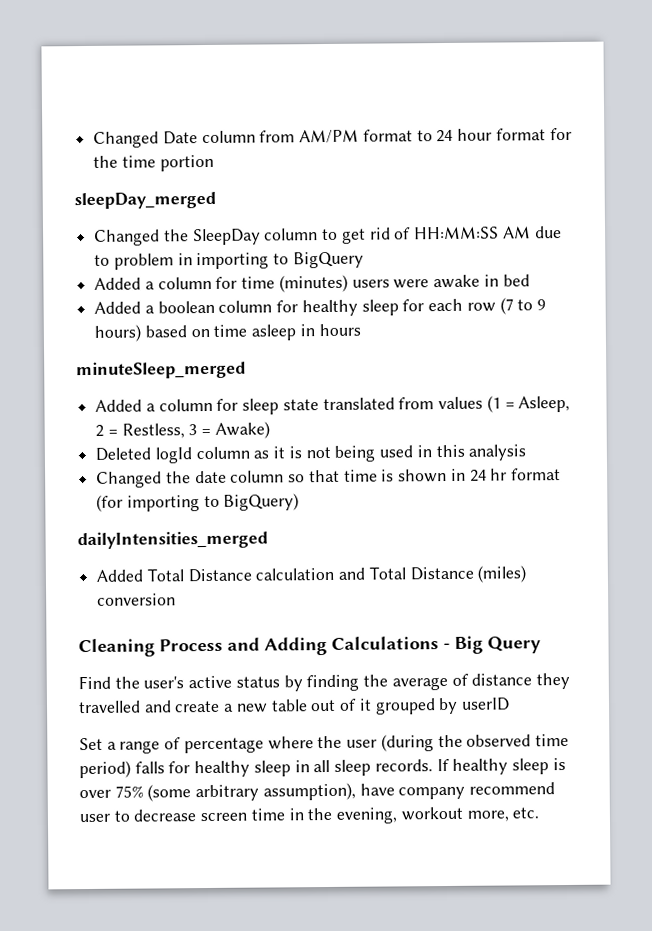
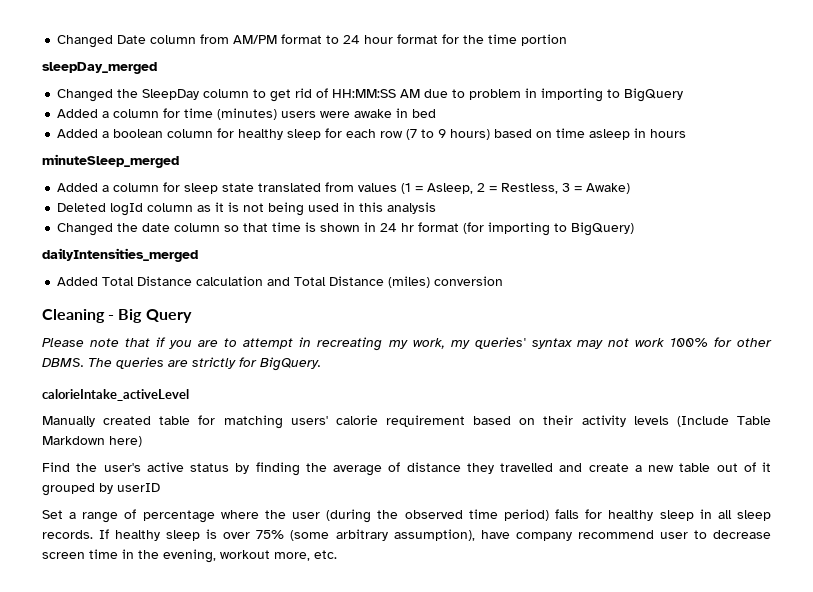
- Cleaning Process and Adding Calculations - Big Query
+ Cleaning - Big Query
+ Please note that if you are to attempt in recreating my work, my queries' syntax may not work 100% for other DBMS. The queries are strictly for BigQuery.
+ calorieIntake_activeLevel
+ Manually created table for matching users' calorie requirement based on their activity levels (Include Table Markdown here)

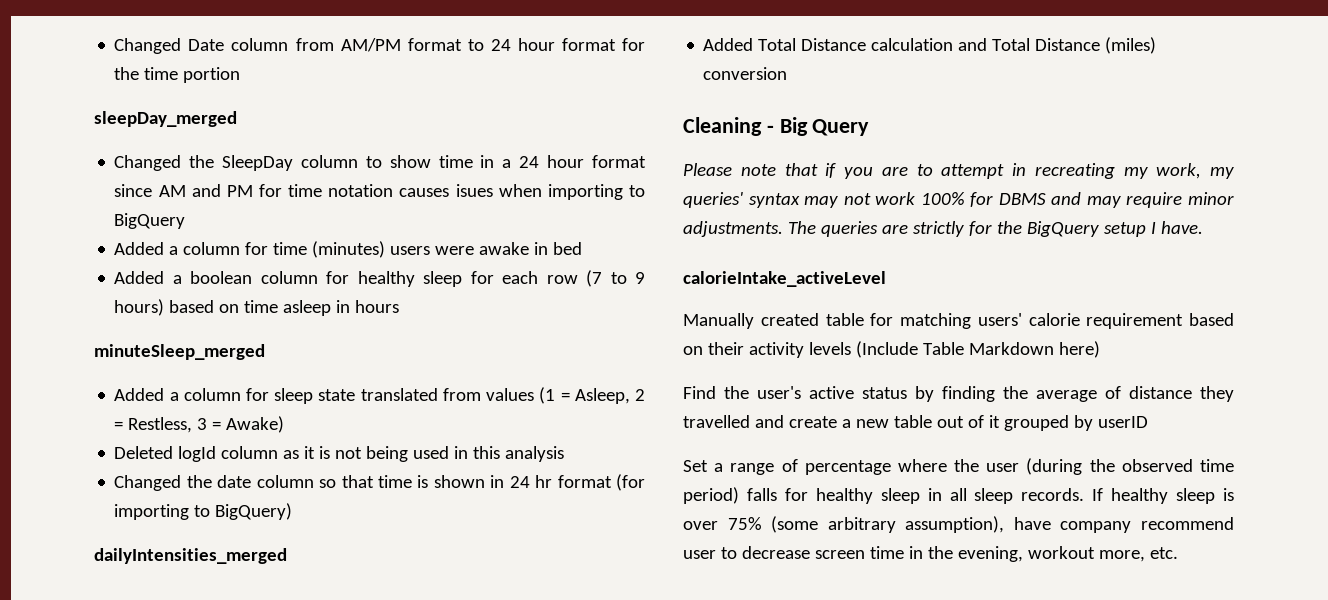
- Changed the SleepDay column to get rid of HH:MM:SS AM due to problem in importing to BigQuery
+ Changed the SleepDay column to show time in a 24 hour format since AM and PM for time notation causes isues when importing to BigQuery
- Please note that if you are to attempt in recreating my work, my queries' syntax may not work 100% for other DBMS.
+ Please note that if you are to attempt in recreating my work, my queries' syntax may not work 100% for DBMS and may require minor adjustments.
- The queries are strictly for BigQuery.
+ The queries are strictly for the BigQuery setup I have.

